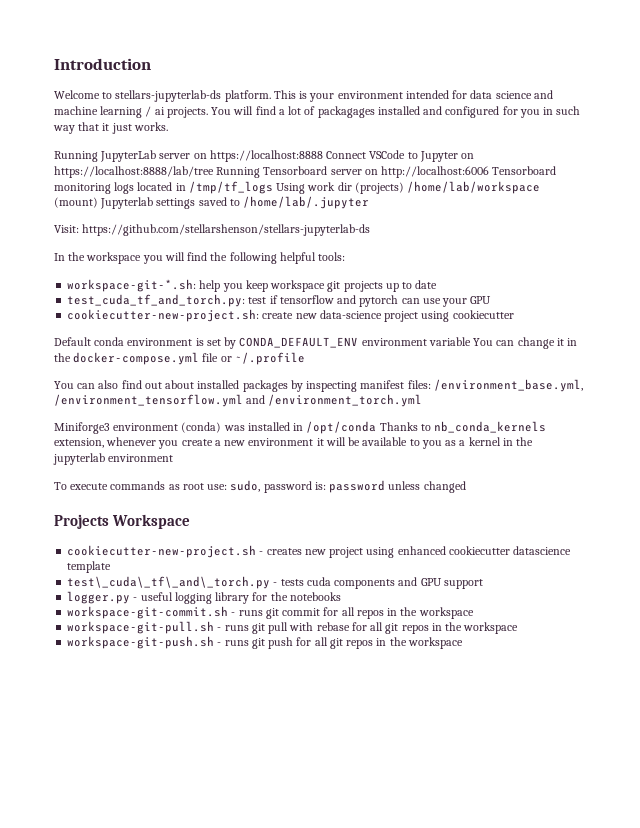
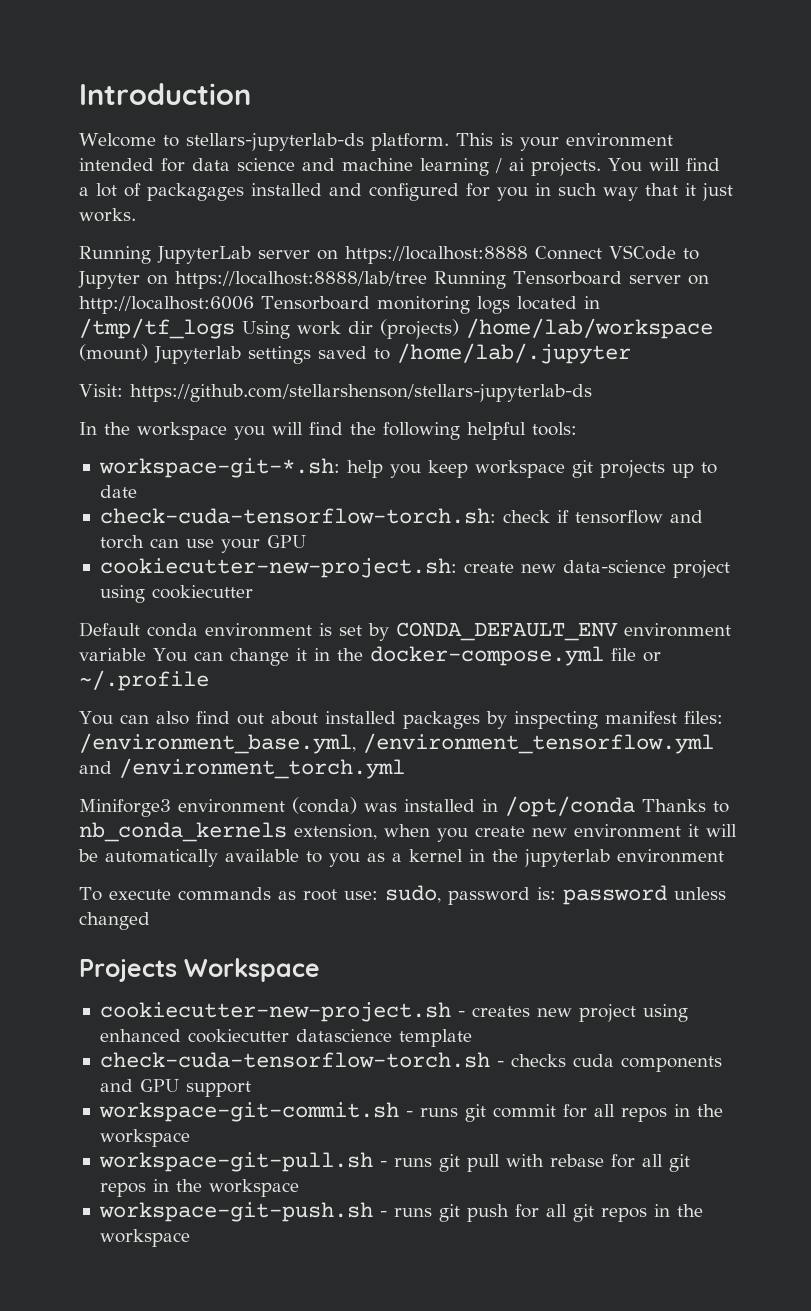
- test_cuda_tf_and_torch.py: test if tensorflow and pytorch can use your GPU
+ check-cuda-tensorflow-torch.sh: check if tensorflow and torch can use your GPU
- Miniforge3 environment (conda) was installed in /opt/conda Thanks to nb_conda_kernels extension, whenever you create a new environment it will be available to you as a kernel in the jupyterlab environment
+ Miniforge3 environment (conda) was installed in /opt/conda Thanks to nb_conda_kernels extension, when you create new environment it will be automatically available to you as a kernel in the jupyterlab environment
- test\_cuda\_tf\_and\_torch.py - tests cuda components and GPU support
+ check-cuda-tensorflow-torch.sh - checks cuda components and GPU support
- logger.py - useful logging library for the notebooks

